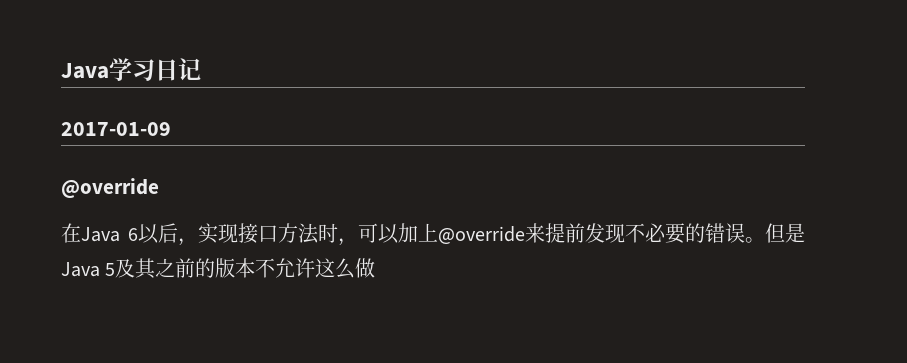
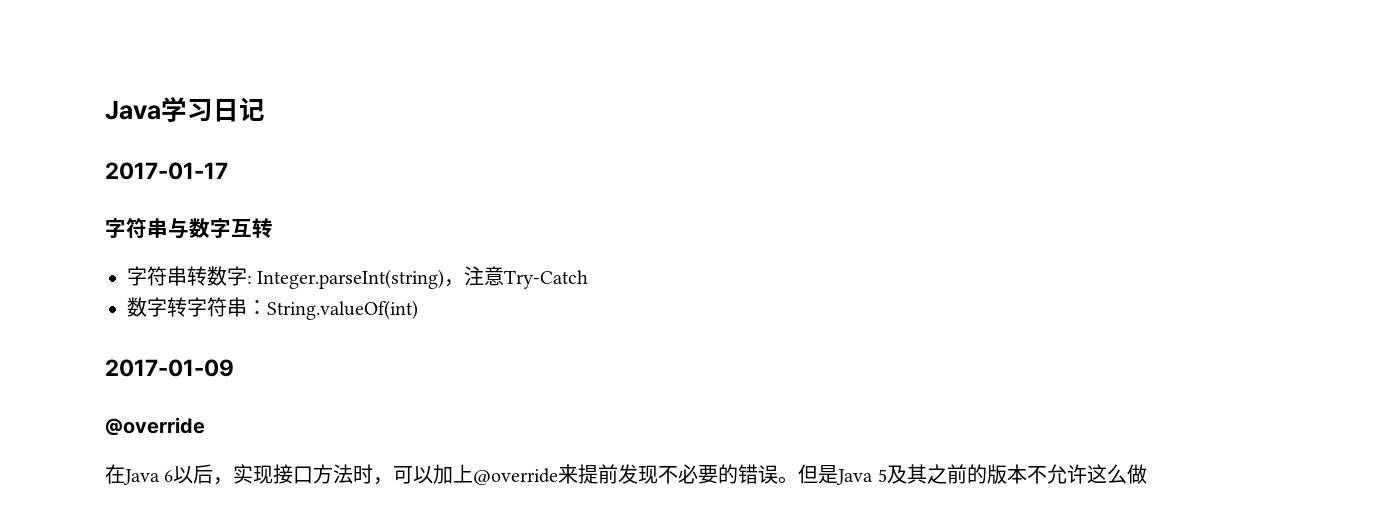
+ 2017-01-17
+ 字符串与数字互转
+ 字符串转数字: Integer.parseInt(string)，注意Try-Catch
+ 数字转字符串：String.valueOf(int)

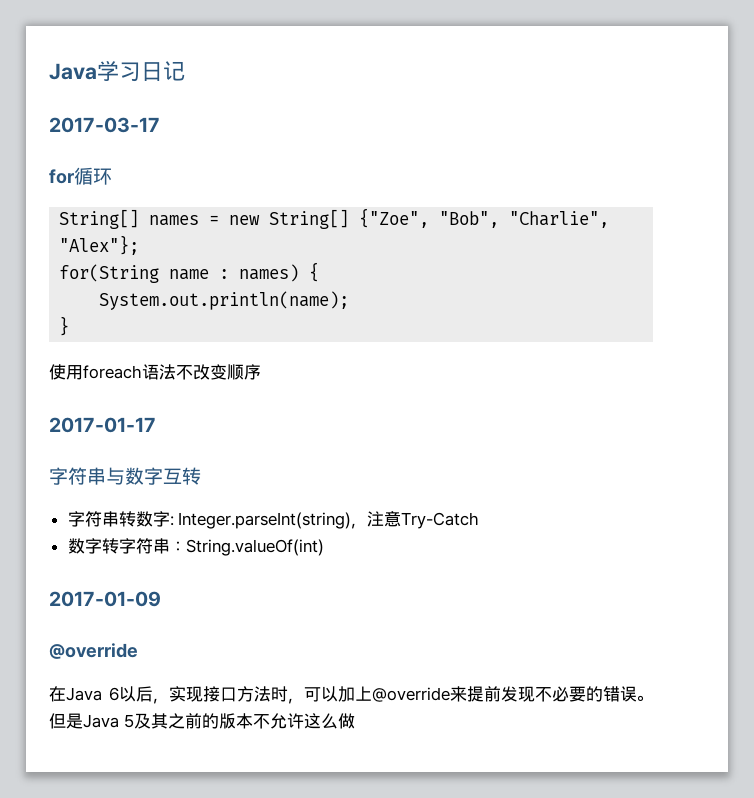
+ 2017-03-17
+ for循环
+ String[] names = new String[] {"Zoe", "Bob", "Charlie", "Alex"};
+ for(String name : names) {
+ System.out.println(name);
+ }
+ 使用foreach语法不改变顺序

